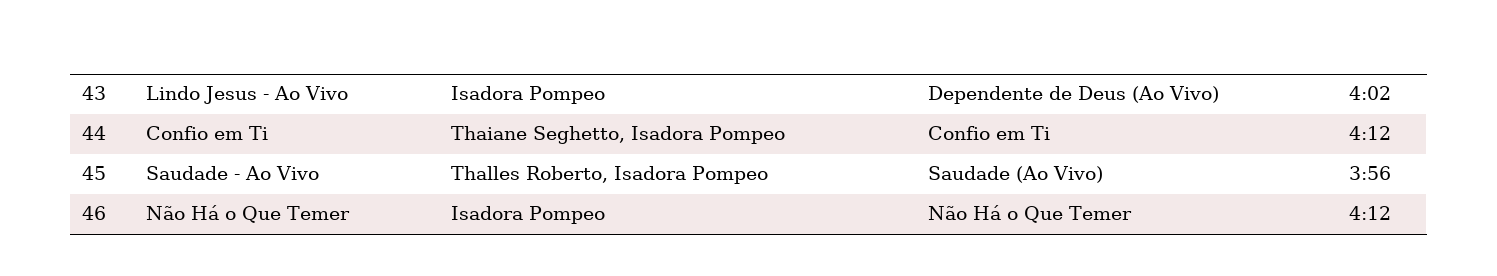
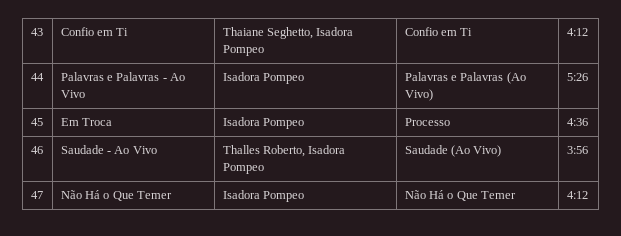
- 43 | Lindo Jesus - Ao Vivo | Isadora Pompeo | Dependente de Deus (Ao Vivo) | 4:02
- 44 | Confio em Ti | Thaiane Seghetto, Isadora Pompeo | Confio em Ti | 4:12
+ 43 | Confio em Ti | Thaiane Seghetto, Isadora Pompeo | Confio em Ti | 4:12
- 45 | Saudade - Ao Vivo | Thalles Roberto, Isadora Pompeo | Saudade (Ao Vivo) | 3:56
+ 44 | Palavras e Palavras - Ao Vivo | Isadora Pompeo | Palavras e Palavras (Ao Vivo) | 5:26
+ 45 | Em Troca | Isadora Pompeo | Processo | 4:36
+ 46 | Saudade - Ao Vivo | Thalles Roberto, Isadora Pompeo | Saudade (Ao Vivo) | 3:56
- 46 | Não Há o Que Temer | Isadora Pompeo | Não Há o Que Temer | 4:12
+ 47 | Não Há o Que Temer | Isadora Pompeo | Não Há o Que Temer | 4:12

